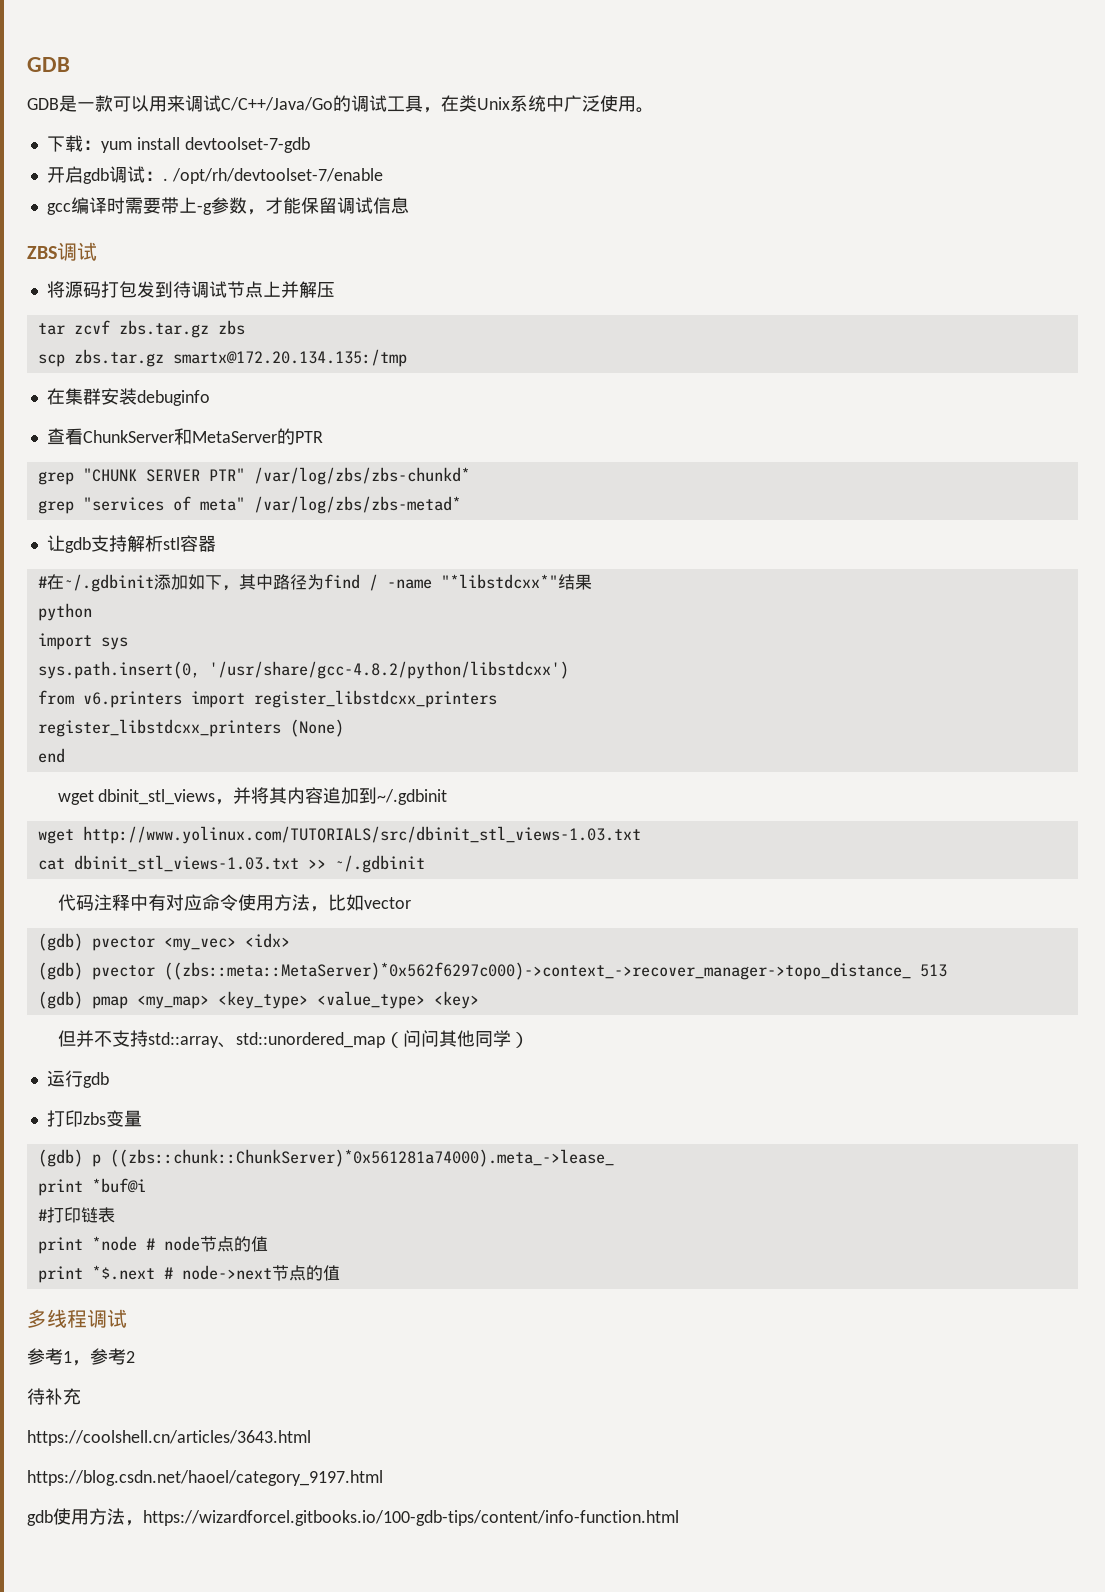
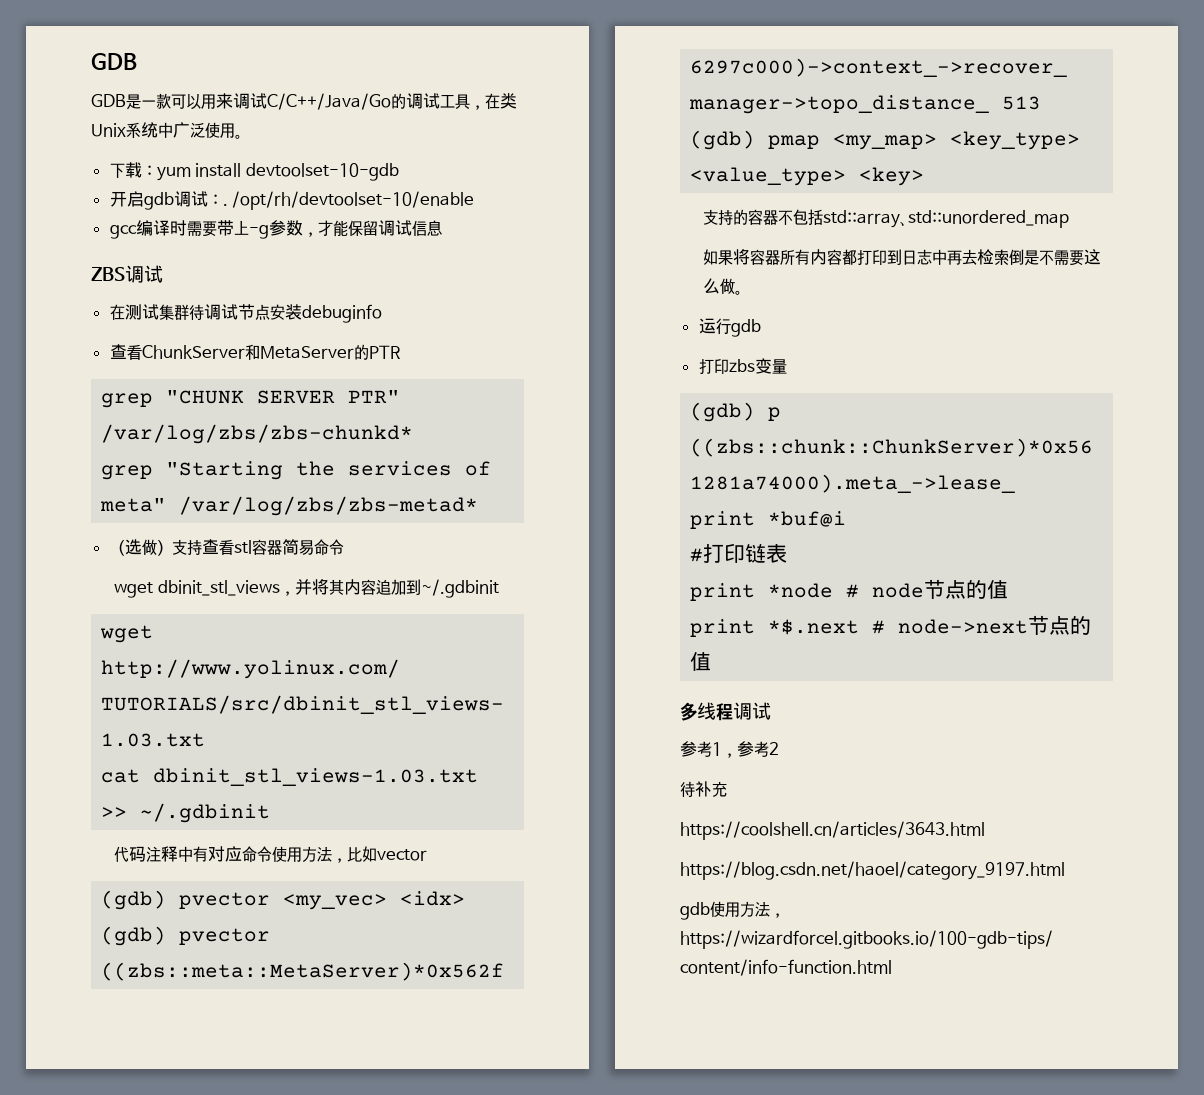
- 下载：yum install devtoolset-7-gdb
+ 下载：yum install devtoolset-10-gdb
- /opt/rh/devtoolset-7/enable
+ /opt/rh/devtoolset-10/enable
- 将源码打包发到待调试节点上并解压
- tar zcvf zbs.tar.gz zbs
- scp zbs.tar.gz smartx@172.20.134.135:/tmp
- 在集群安装debuginfo
+ 在测试集群待调试节点安装debuginfo
- grep "services of meta" /var/log/zbs/zbs-metad*
+ grep "Starting the services of meta" /var/log/zbs/zbs-metad*
- 让gdb支持解析stl容器
- #在~/.gdbinit添加如下，其中路径为find / -name "*libstdcxx*"结果
- python
- import sys
- sys.path.insert(0, '/usr/share/gcc-4.8.2/python/libstdcxx')
- from v6.printers import register_libstdcxx_printers
- register_libstdcxx_printers (None)
- end
+ （选做）支持查看stl容器简易命令
- 但并不支持std::array、std::unordered_map（问问其他同学）
+ 支持的容器不包括std::array、std::unordered_map
+ 如果将容器所有内容都打印到日志中再去检索倒是不需要这么做。

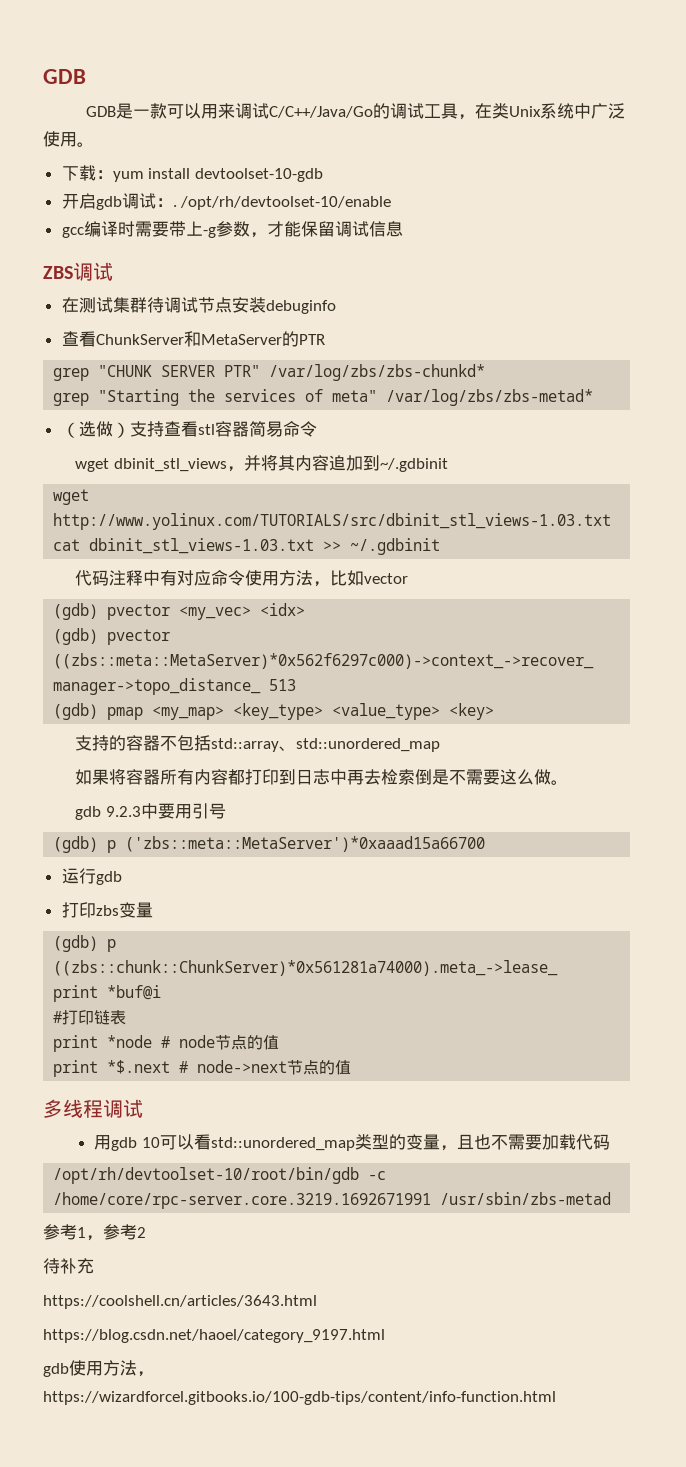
+ gdb 9.2.3中要用引号
+ (gdb) p ('zbs::meta::MetaServer')*0xaaad15a66700
+ 用gdb 10可以看std::unordered_map类型的变量，且也不需要加载代码
+ /opt/rh/devtoolset-10/root/bin/gdb -c /home/core/rpc-server.core.3219.1692671991 /usr/sbin/zbs-metad

